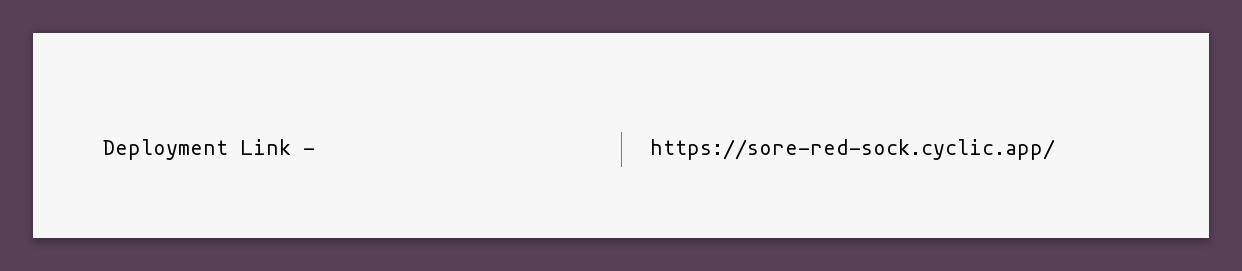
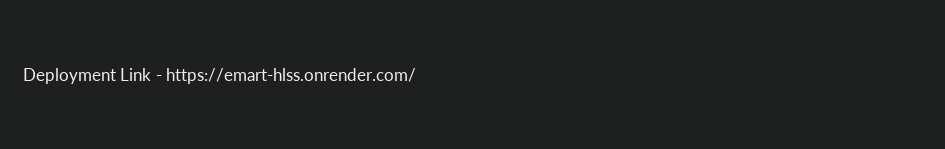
- Deployment Link - https://sore-red-sock.cyclic.app/
+ Deployment Link - https://emart-hlss.onrender.com/

